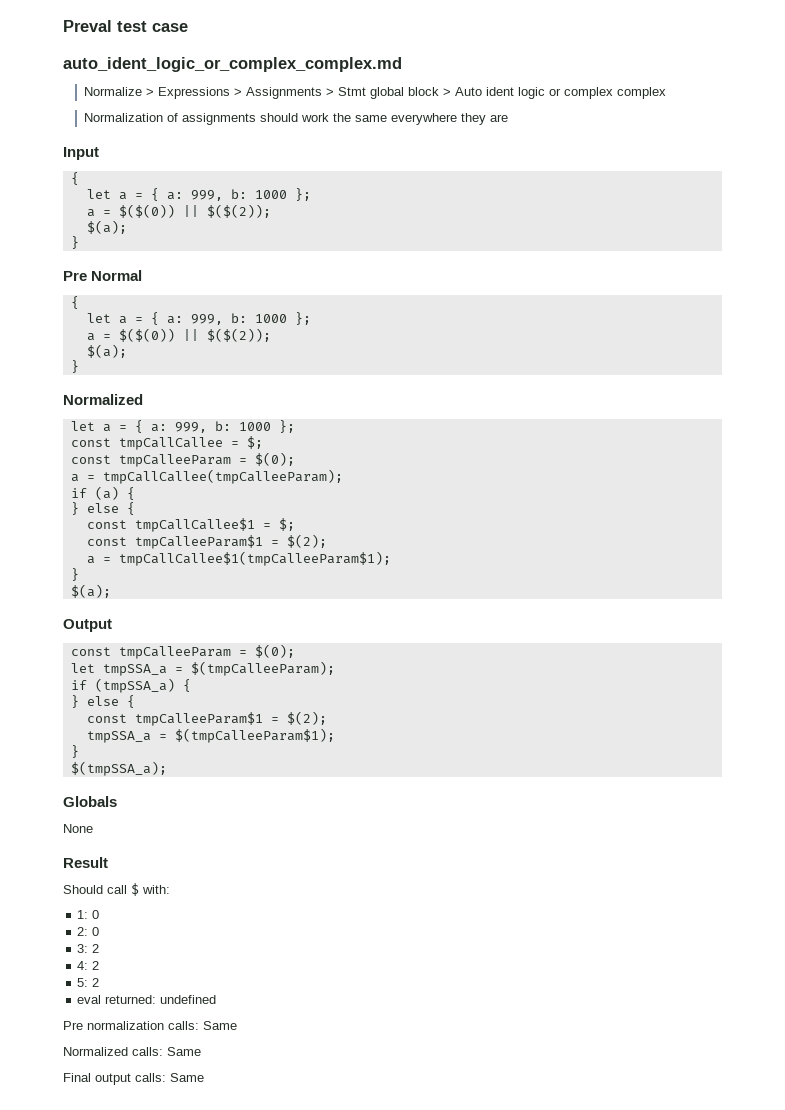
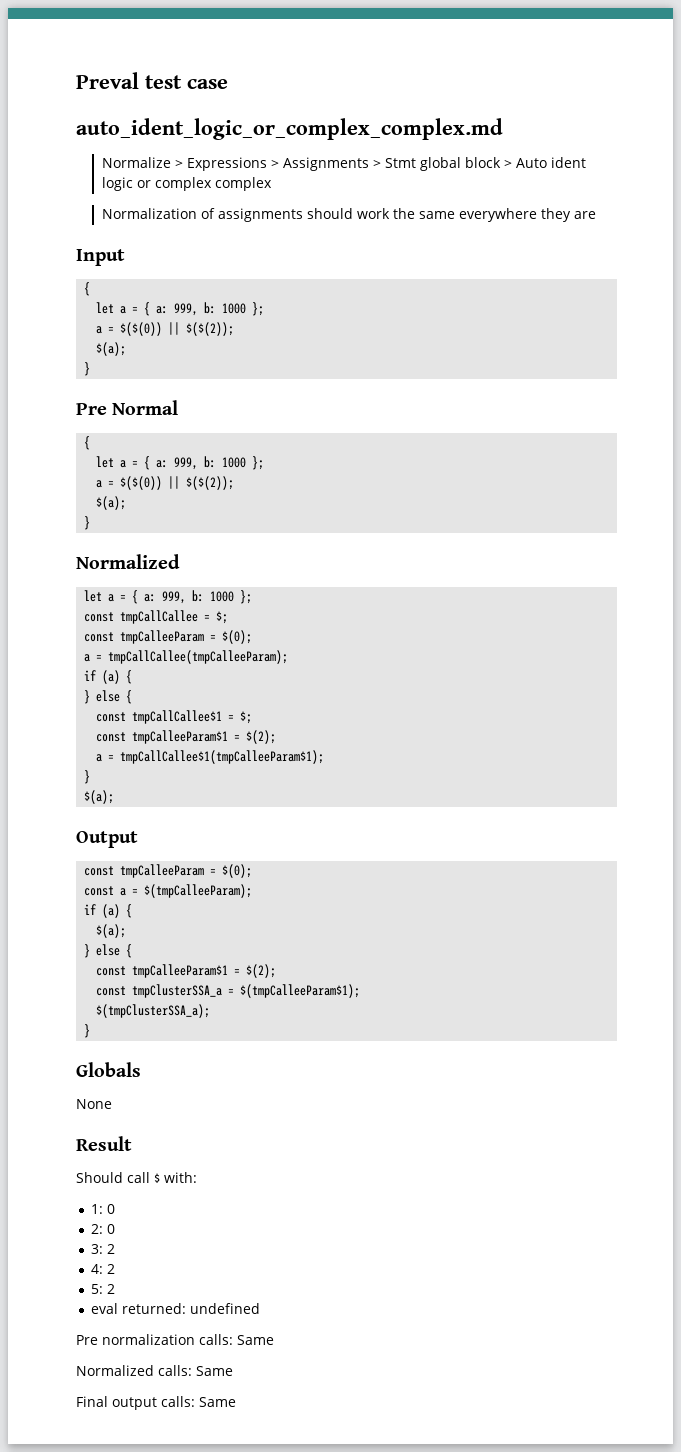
- let tmpSSA_a = $(tmpCalleeParam);
- if (tmpSSA_a) {
+ const a = $(tmpCalleeParam);
+ if (a) {
+ $(a);
- tmpSSA_a = $(tmpCalleeParam$1);
+ const tmpClusterSSA_a = $(tmpCalleeParam$1);
+ $(tmpClusterSSA_a);
  }
- $(tmpSSA_a);

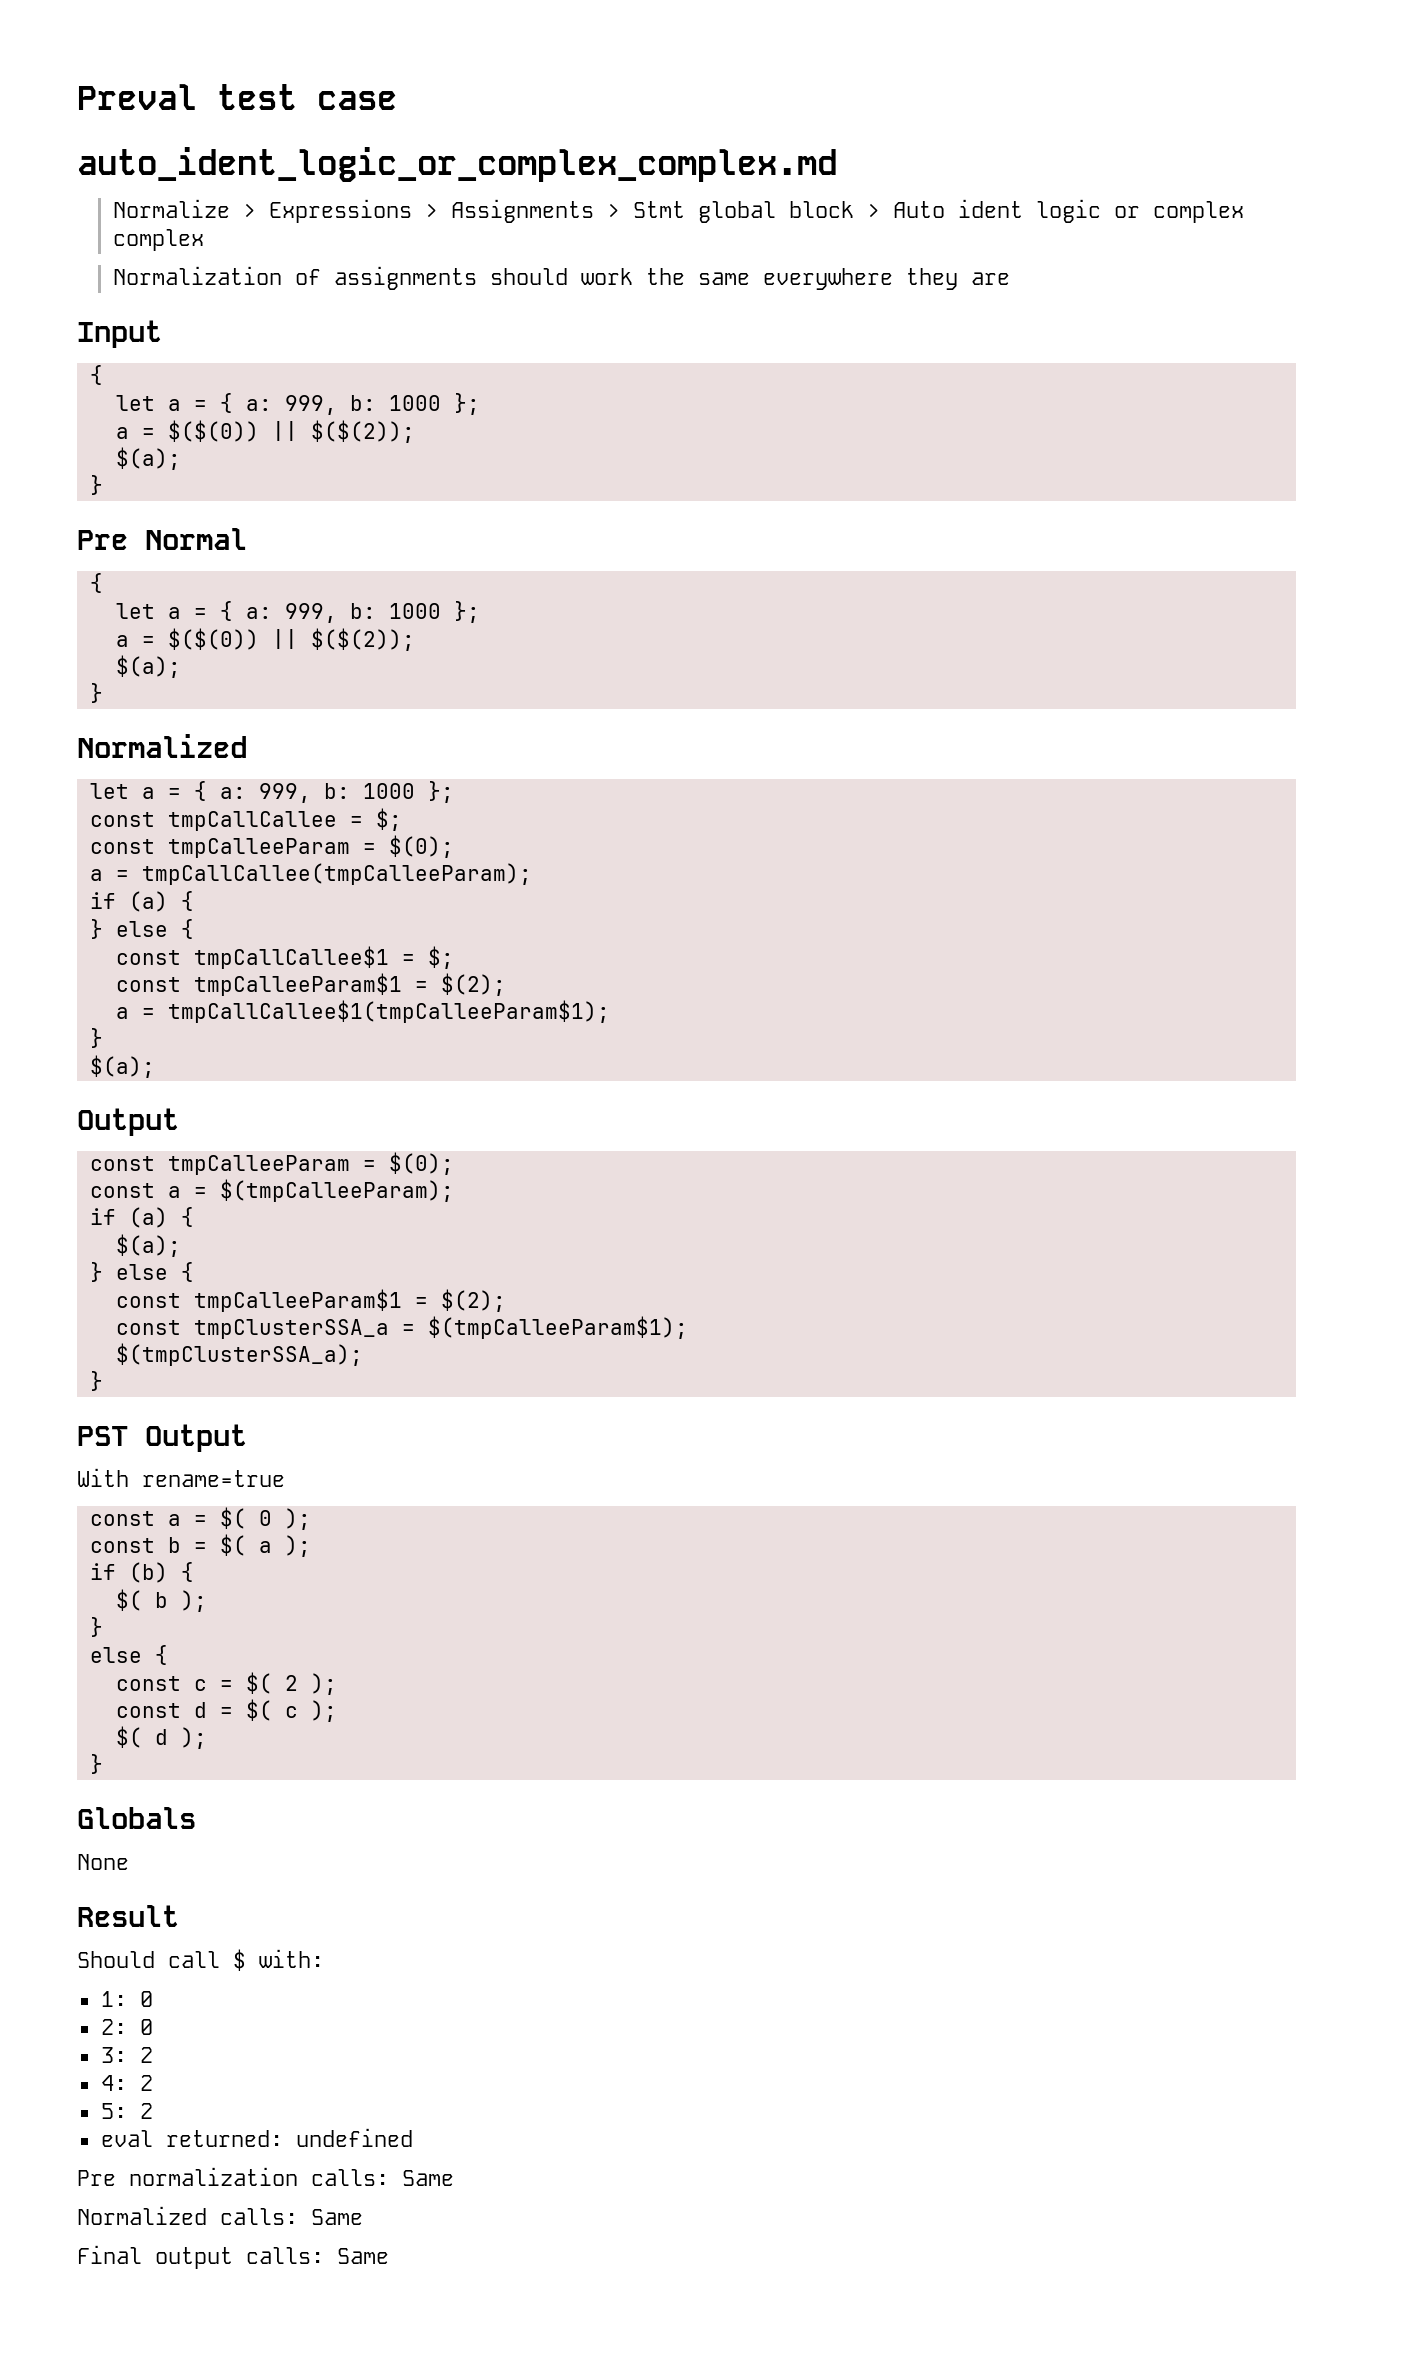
+ PST Output
+ With rename=true
+ const a = $( 0 );
+ const b = $( a );
+ if (b) {
+ $( b );
+ }
+ else {
+ const c = $( 2 );
+ const d = $( c );
+ $( d );
+ }

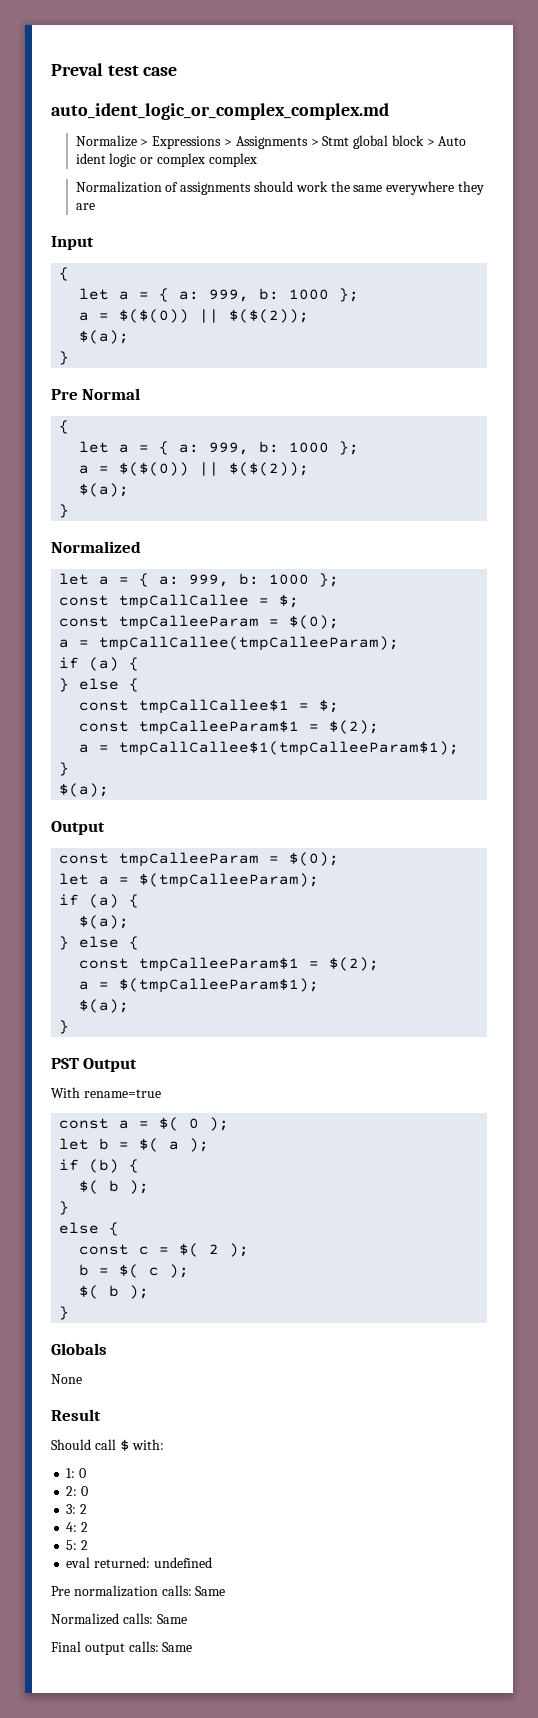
- const a = $(tmpCalleeParam);
+ let a = $(tmpCalleeParam);
- const tmpClusterSSA_a = $(tmpCalleeParam$1);
- $(tmpClusterSSA_a);
+ a = $(tmpCalleeParam$1);
+ $(a);
- const b = $( a );
+ let b = $( a );
- const d = $( c );
- $( d );
+ b = $( c );
+ $( b );

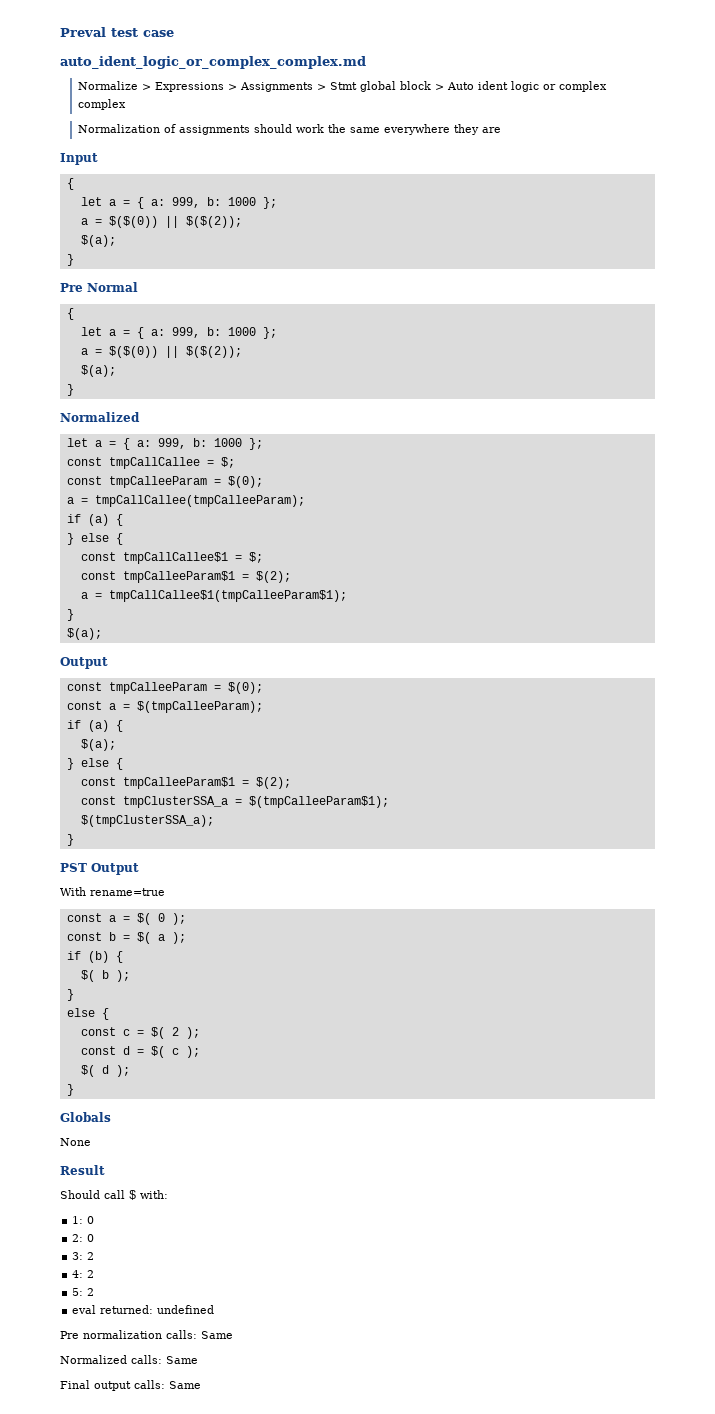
- let a = $(tmpCalleeParam);
+ const a = $(tmpCalleeParam);
- a = $(tmpCalleeParam$1);
- $(a);
+ const tmpClusterSSA_a = $(tmpCalleeParam$1);
+ $(tmpClusterSSA_a);
- let b = $( a );
+ const b = $( a );
- b = $( c );
- $( b );
+ const d = $( c );
+ $( d );

